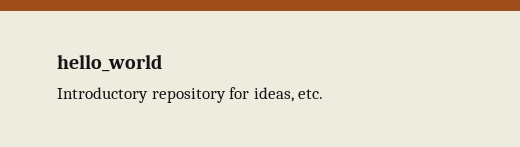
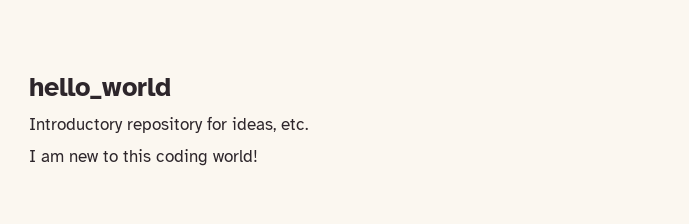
+ I am new to this coding world!

